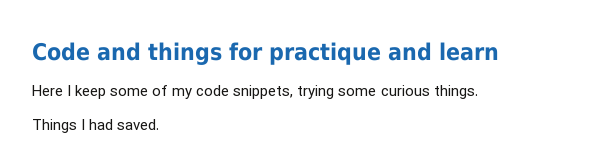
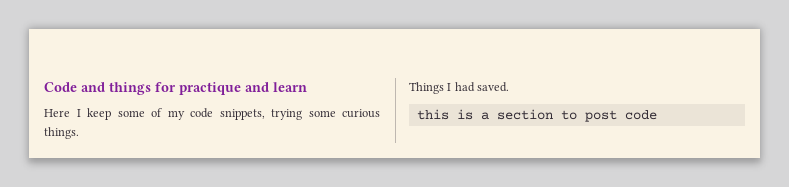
+ this is a section to post code

